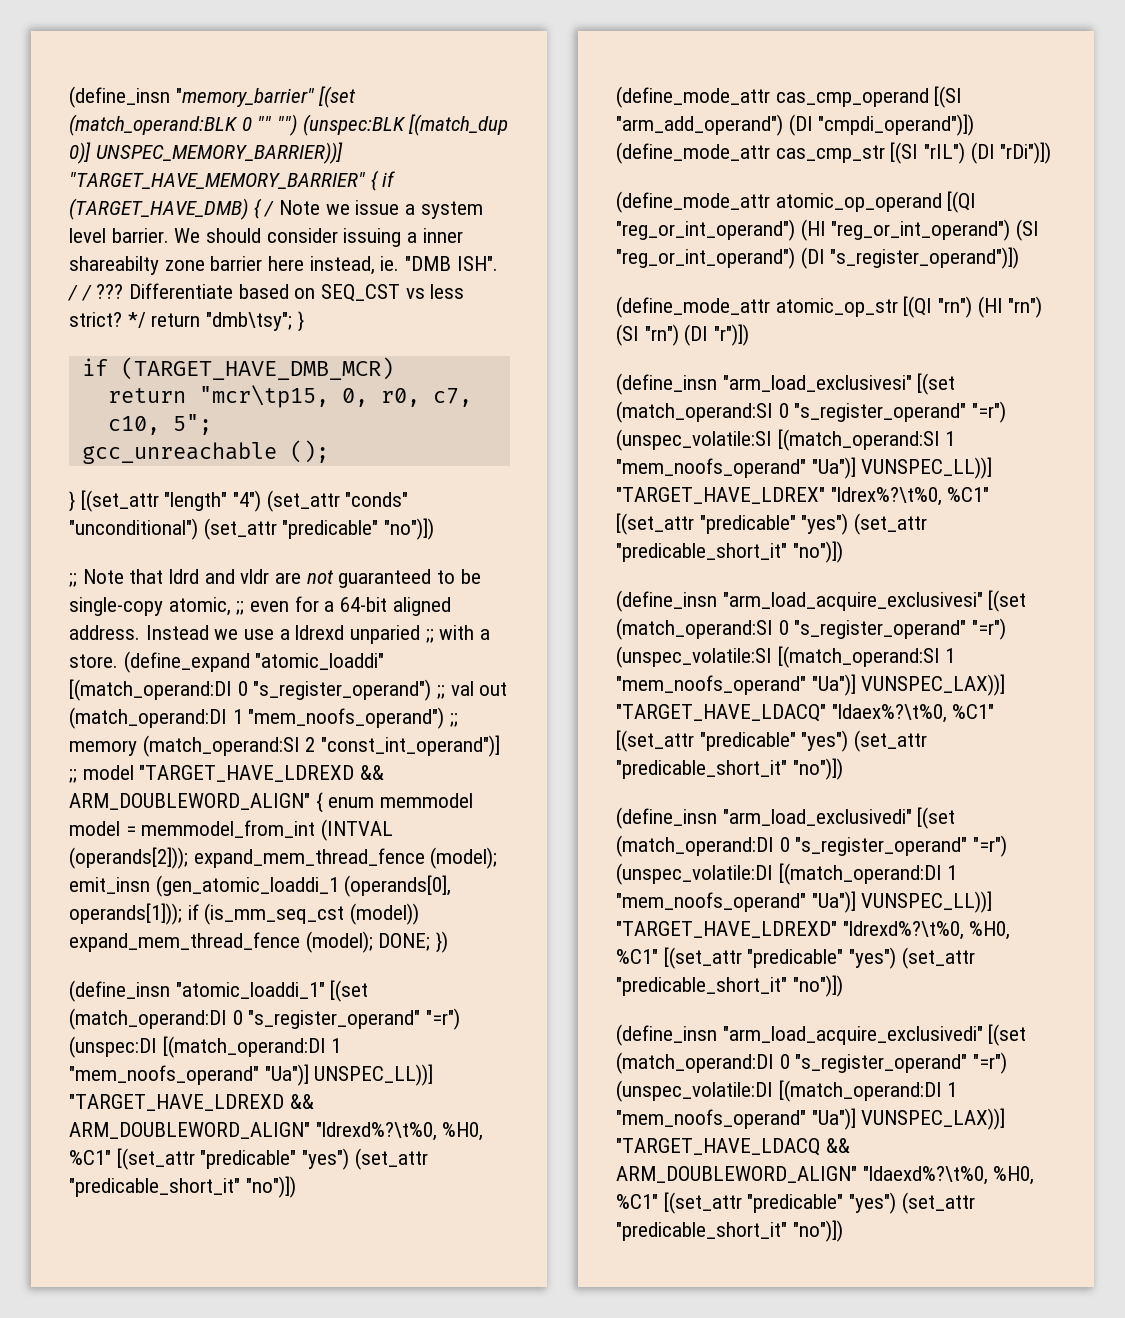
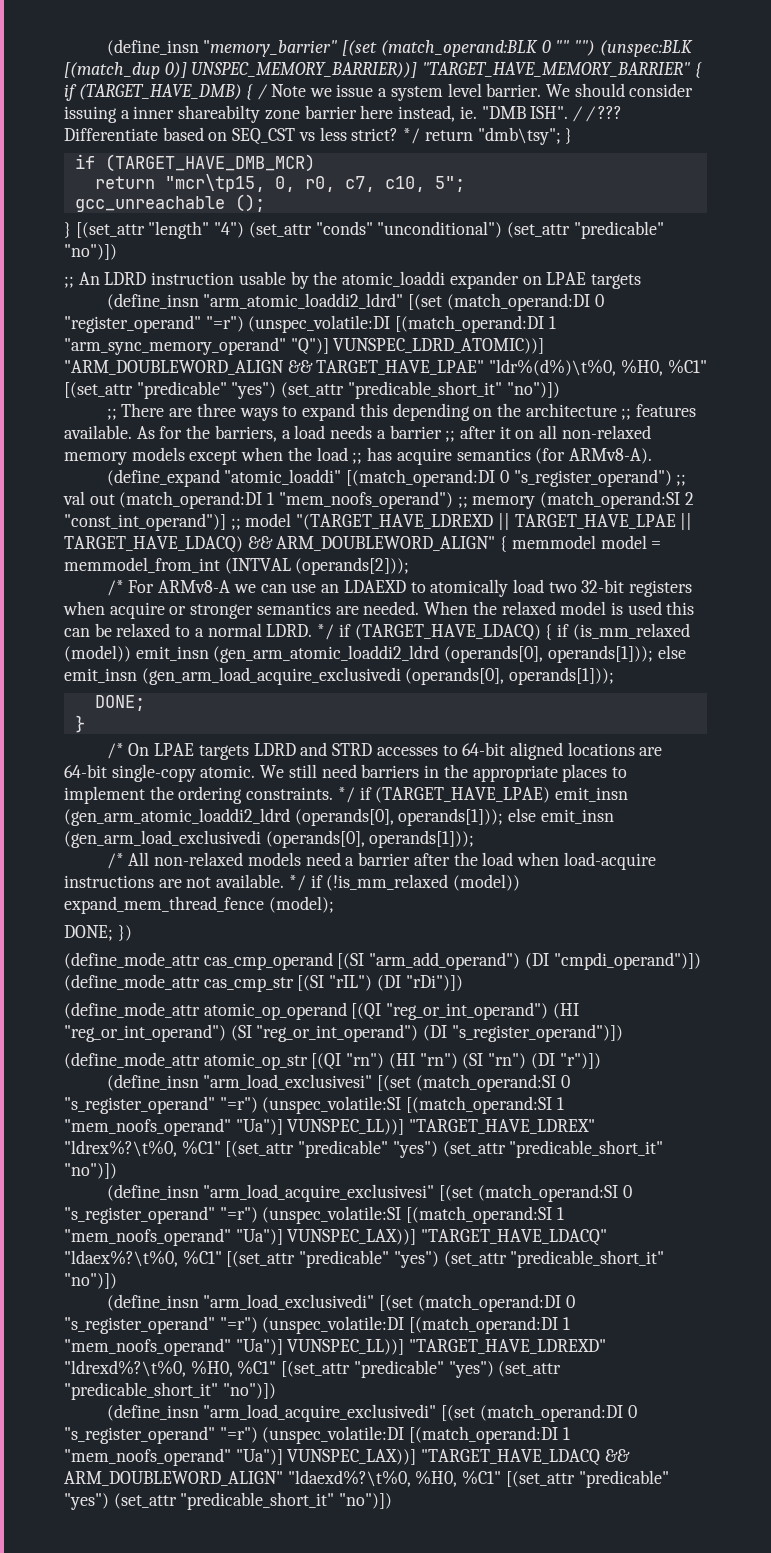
- ;; Note that ldrd and vldr are not guaranteed to be single-copy atomic, ;; even for a 64-bit aligned address. Instead we use a ldrexd unparied ;; with a store. (define_expand "atomic_loaddi" [(match_operand:DI 0 "s_register_operand") ;; val out (match_operand:DI 1 "mem_noofs_operand") ;; memory (match_operand:SI 2 "const_int_operand")] ;; model "TARGET_HAVE_LDREXD && ARM_DOUBLEWORD_ALIGN" { enum memmodel model = memmodel_from_int (INTVAL (operands[2])); expand_mem_thread_fence (model); emit_insn (gen_atomic_loaddi_1 (operands[0], operands[1])); if (is_mm_seq_cst (model)) expand_mem_thread_fence (model); DONE; })
+ ;; An LDRD instruction usable by the atomic_loaddi expander on LPAE targets
+ (define_insn "arm_atomic_loaddi2_ldrd" [(set (match_operand:DI 0 "register_operand" "=r") (unspec_volatile:DI [(match_operand:DI 1 "arm_sync_memory_operand" "Q")] VUNSPEC_LDRD_ATOMIC))] "ARM_DOUBLEWORD_ALIGN && TARGET_HAVE_LPAE" "ldr%(d%)\t%0, %H0, %C1" [(set_attr "predicable" "yes") (set_attr "predicable_short_it" "no")])
+ ;; There are three ways to expand this depending on the architecture ;; features available. As for the barriers, a load needs a barrier ;; after it on all non-relaxed memory models except when the load ;; has acquire semantics (for ARMv8-A).
+ (define_expand "atomic_loaddi" [(match_operand:DI 0 "s_register_operand") ;; val out (match_operand:DI 1 "mem_noofs_operand") ;; memory (match_operand:SI 2 "const_int_operand")] ;; model "(TARGET_HAVE_LDREXD || TARGET_HAVE_LPAE || TARGET_HAVE_LDACQ) && ARM_DOUBLEWORD_ALIGN" { memmodel model = memmodel_from_int (INTVAL (operands[2]));
+ /* For ARMv8-A we can use an LDAEXD to atomically load two 32-bit registers when acquire or stronger semantics are needed. When the relaxed model is used this can be relaxed to a normal LDRD. */ if (TARGET_HAVE_LDACQ) { if (is_mm_relaxed (model)) emit_insn (gen_arm_atomic_loaddi2_ldrd (operands[0], operands[1])); else emit_insn (gen_arm_load_acquire_exclusivedi (operands[0], operands[1]));
+ DONE;
+ }
+ /* On LPAE targets LDRD and STRD accesses to 64-bit aligned locations are 64-bit single-copy atomic. We still need barriers in the appropriate places to implement the ordering constraints. */ if (TARGET_HAVE_LPAE) emit_insn (gen_arm_atomic_loaddi2_ldrd (operands[0], operands[1])); else emit_insn (gen_arm_load_exclusivedi (operands[0], operands[1]));
+ /* All non-relaxed models need a barrier after the load when load-acquire instructions are not available. */ if (!is_mm_relaxed (model)) expand_mem_thread_fence (model);
+ DONE; })
- (define_insn "atomic_loaddi_1" [(set (match_operand:DI 0 "s_register_operand" "=r") (unspec:DI [(match_operand:DI 1 "mem_noofs_operand" "Ua")] UNSPEC_LL))] "TARGET_HAVE_LDREXD && ARM_DOUBLEWORD_ALIGN" "ldrexd%?\t%0, %H0, %C1" [(set_attr "predicable" "yes") (set_attr "predicable_short_it" "no")])

